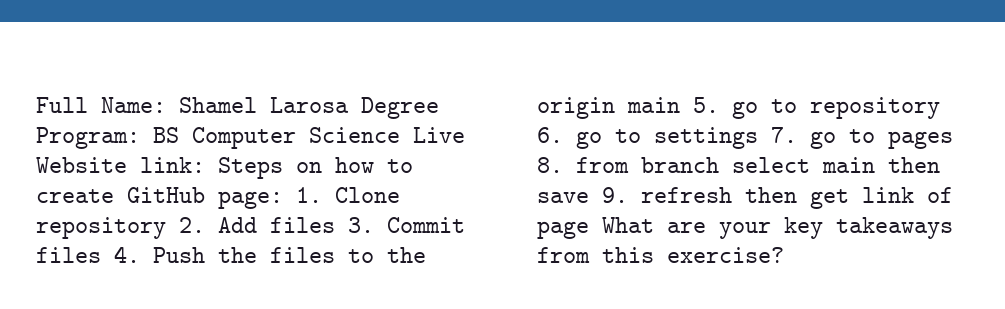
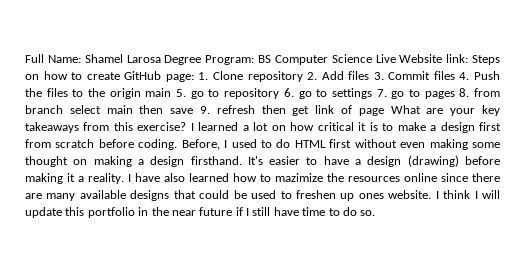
+ I learned a lot on how critical it is to make a design first from scratch before coding. Before, I used to do HTML first without even making some thought on making a design firsthand. It's easier to have a design (drawing) before making it a reality. I have also learned how to mazimize the resources online since there are many available designs that could be used to freshen up ones website. I think I will update this portfolio in the near future if I still have time to do so.

